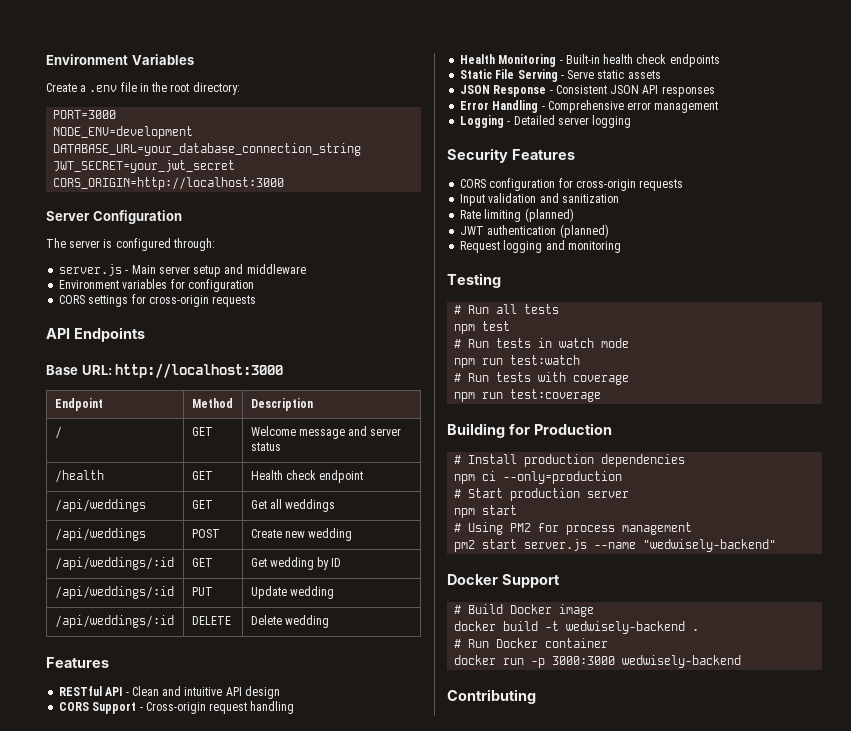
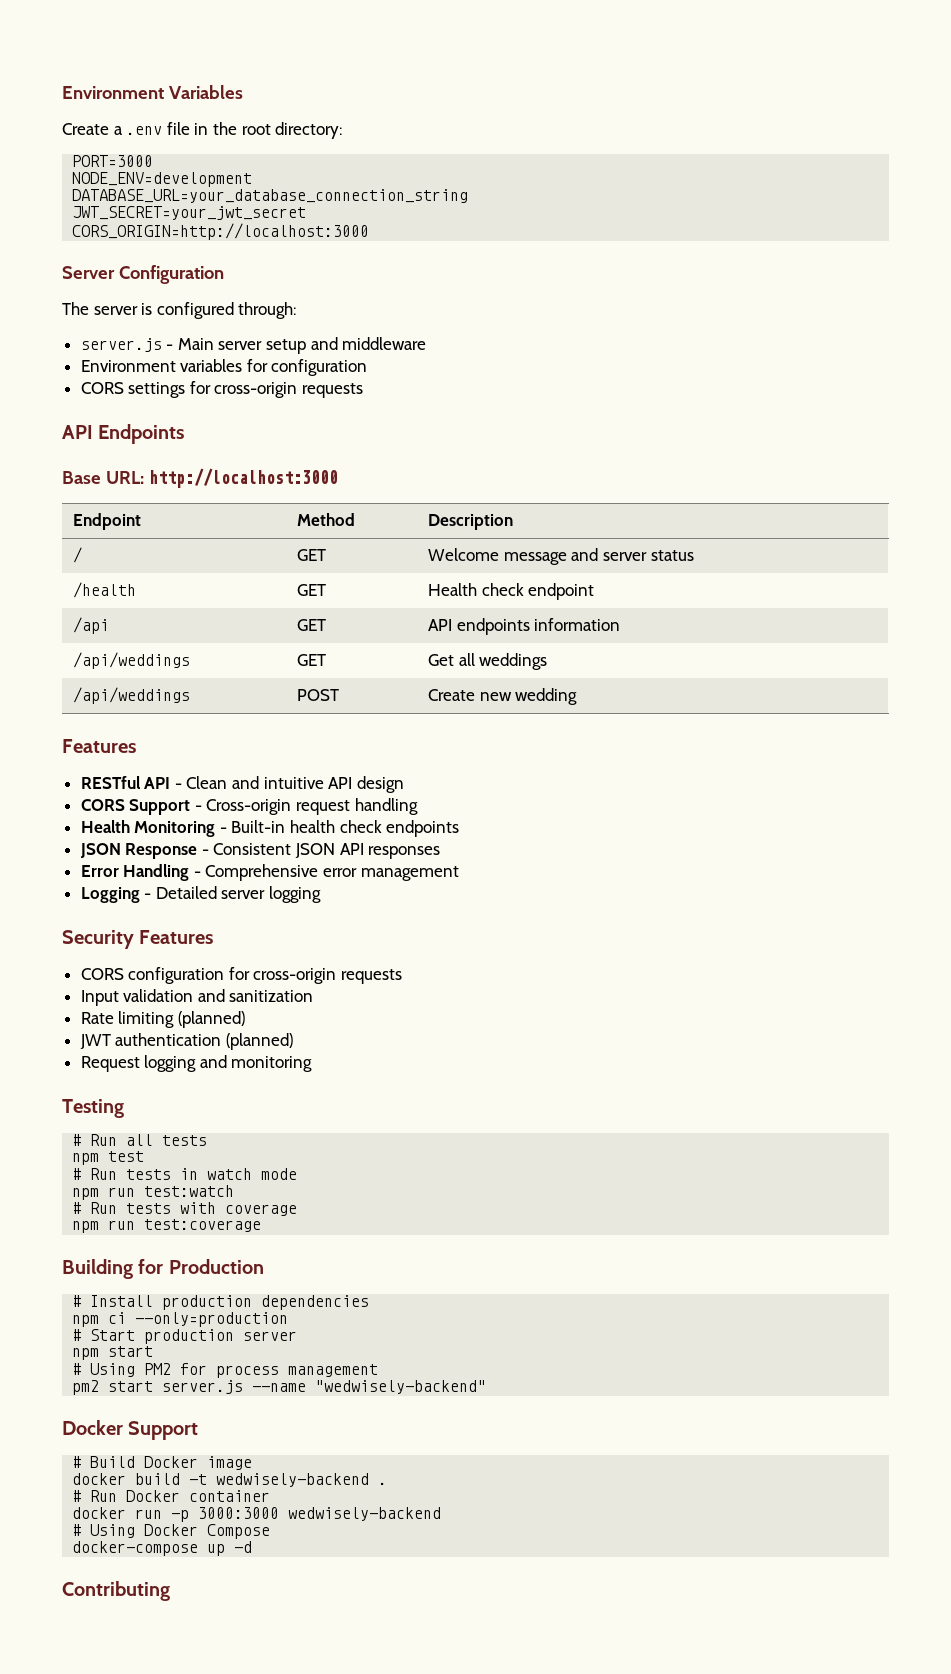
+ /api | GET | API endpoints information
- /api/weddings/:id | GET | Get wedding by ID
- /api/weddings/:id | PUT | Update wedding
- /api/weddings/:id | DELETE | Delete wedding
- Static File Serving - Serve static assets
+ # Using Docker Compose
+ docker-compose up -d

